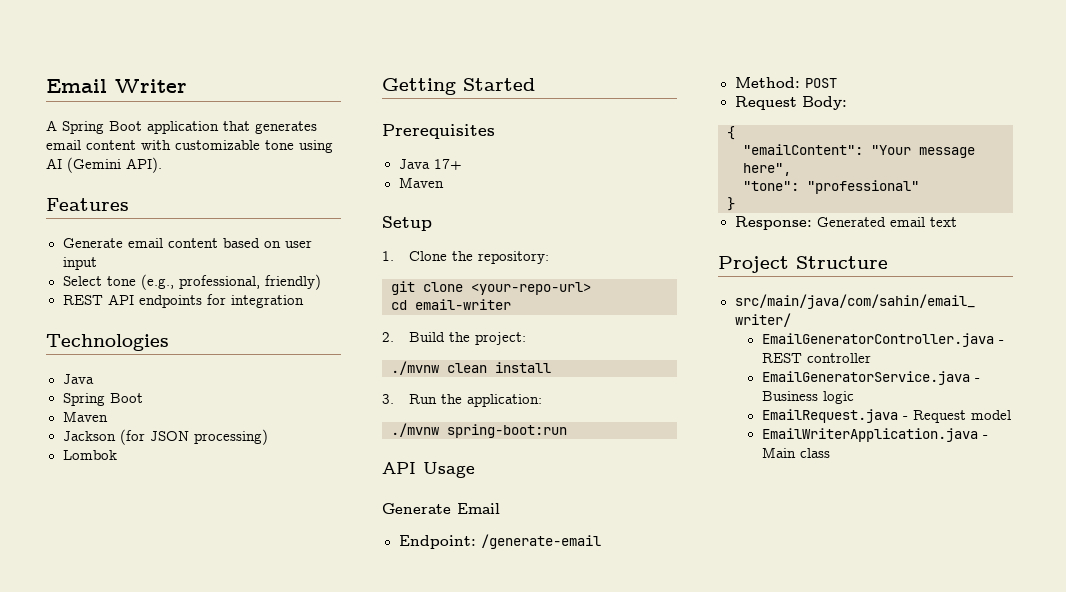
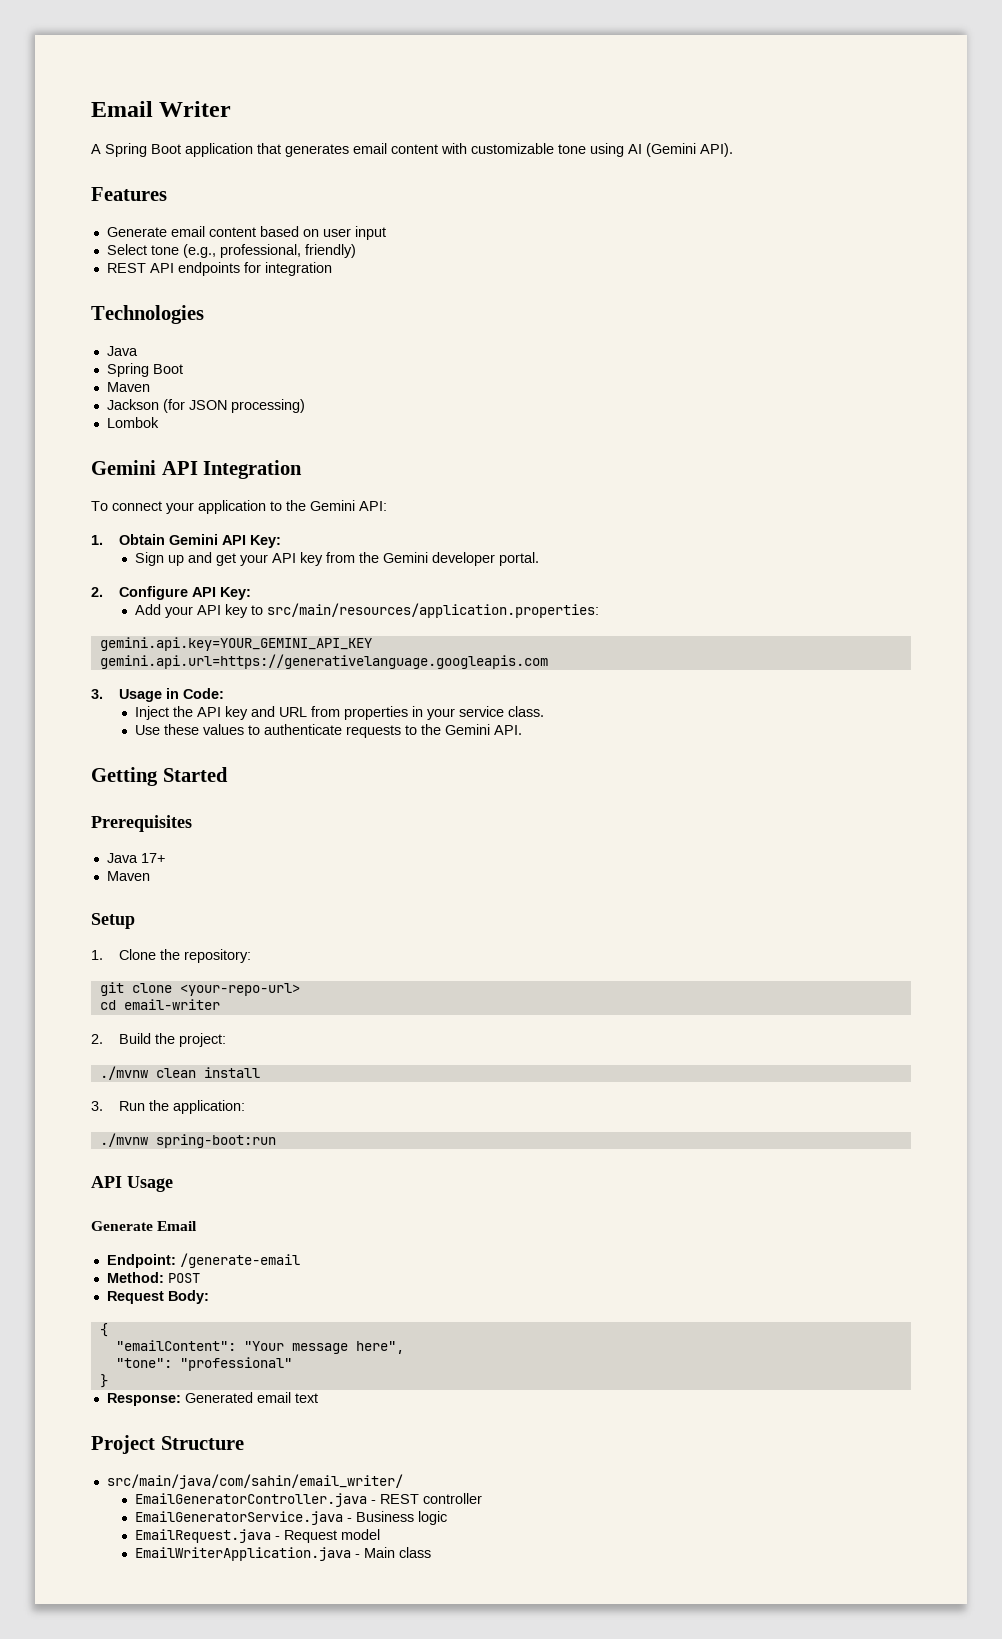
+ Gemini API Integration
+ To connect your application to the Gemini API:
+ 1. Obtain Gemini API Key:
+ Sign up and get your API key from the Gemini developer portal.
+ 2. Configure API Key:
+ Add your API key to src/main/resources/application.properties:
+ gemini.api.key=YOUR_GEMINI_API_KEY
+ gemini.api.url=https://generativelanguage.googleapis.com
+ 3. Usage in Code:
+ Inject the API key and URL from properties in your service class.
+ Use these values to authenticate requests to the Gemini API.

